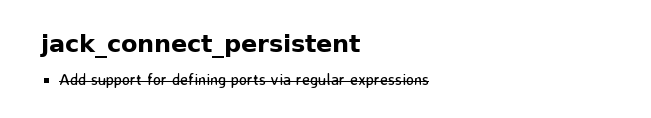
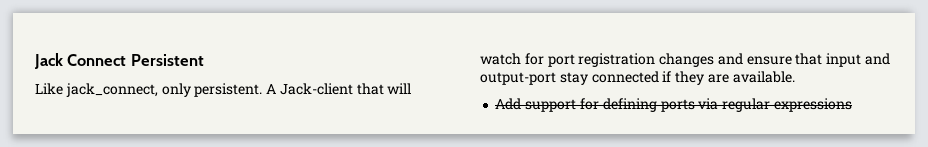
- jack_connect_persistent
+ Jack Connect Persistent
+ Like jack_connect, only persistent. A Jack-client that will watch for port registration changes and ensure that input and output-port stay connected if they are available.

